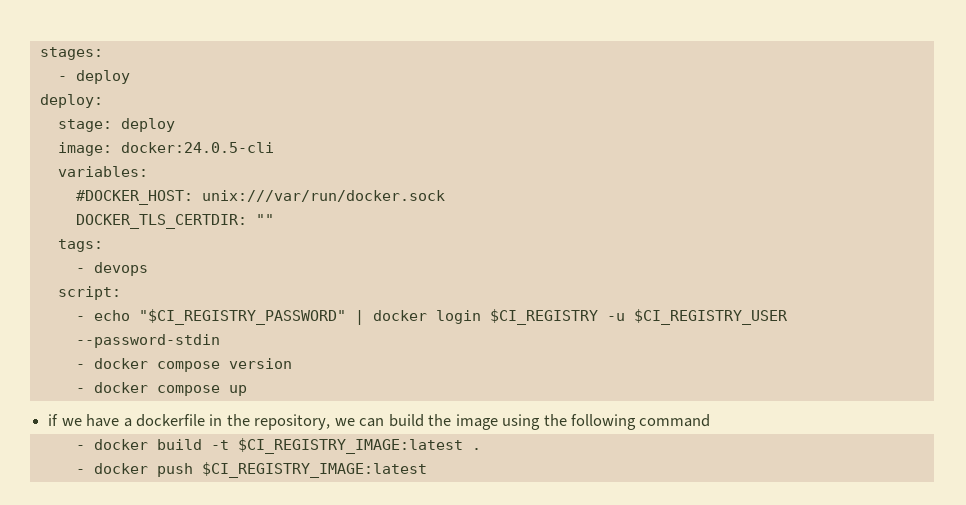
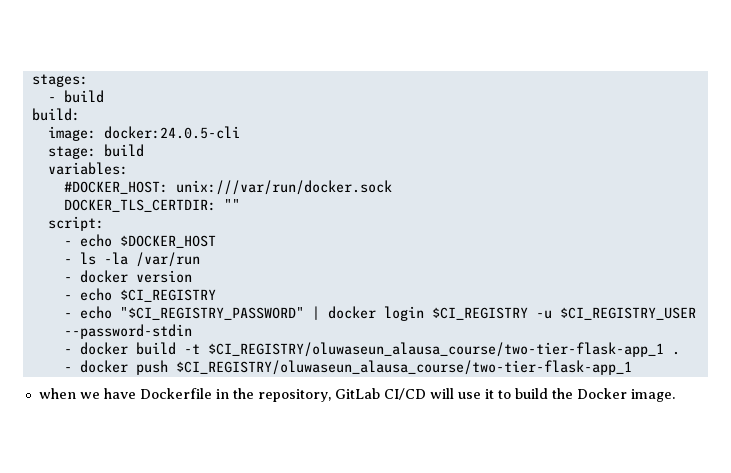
- - deploy
- deploy:
- stage: deploy
+ - build
+ build:
+ stage: build
- tags:
- - devops
  script:
+ - echo $DOCKER_HOST
+ - ls -la /var/run
+ - docker version
+ - echo $CI_REGISTRY
- - docker compose version
- - docker compose up
- if we have a dockerfile in the repository, we can build the image using the following command
- - docker build -t $CI_REGISTRY_IMAGE:latest .
+ - docker build -t $CI_REGISTRY/oluwaseun_alausa_course/two-tier-flask-app_1 .
- - docker push $CI_REGISTRY_IMAGE:latest
+ - docker push $CI_REGISTRY/oluwaseun_alausa_course/two-tier-flask-app_1
+ when we have Dockerfile in the repository, GitLab CI/CD will use it to build the Docker image.

